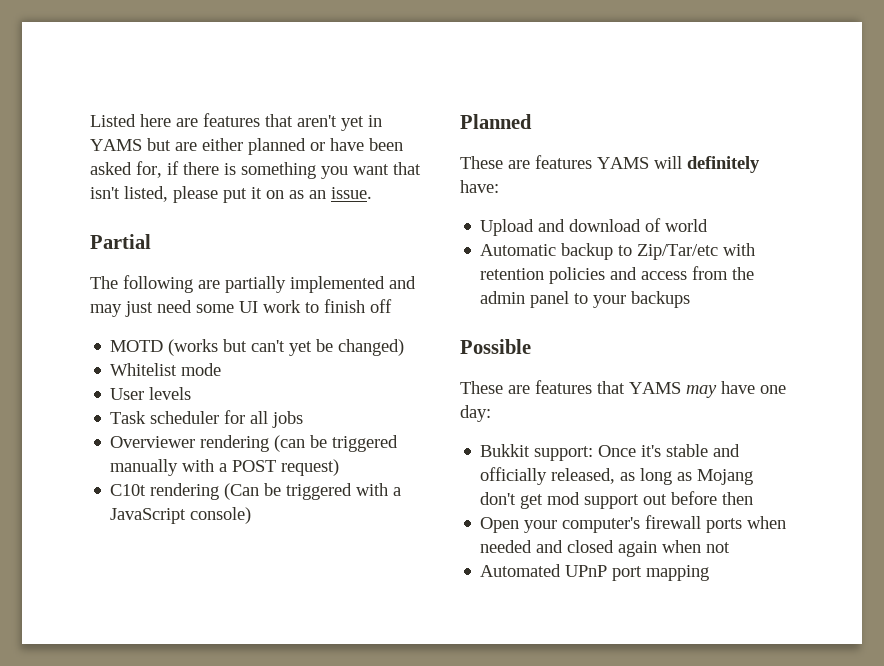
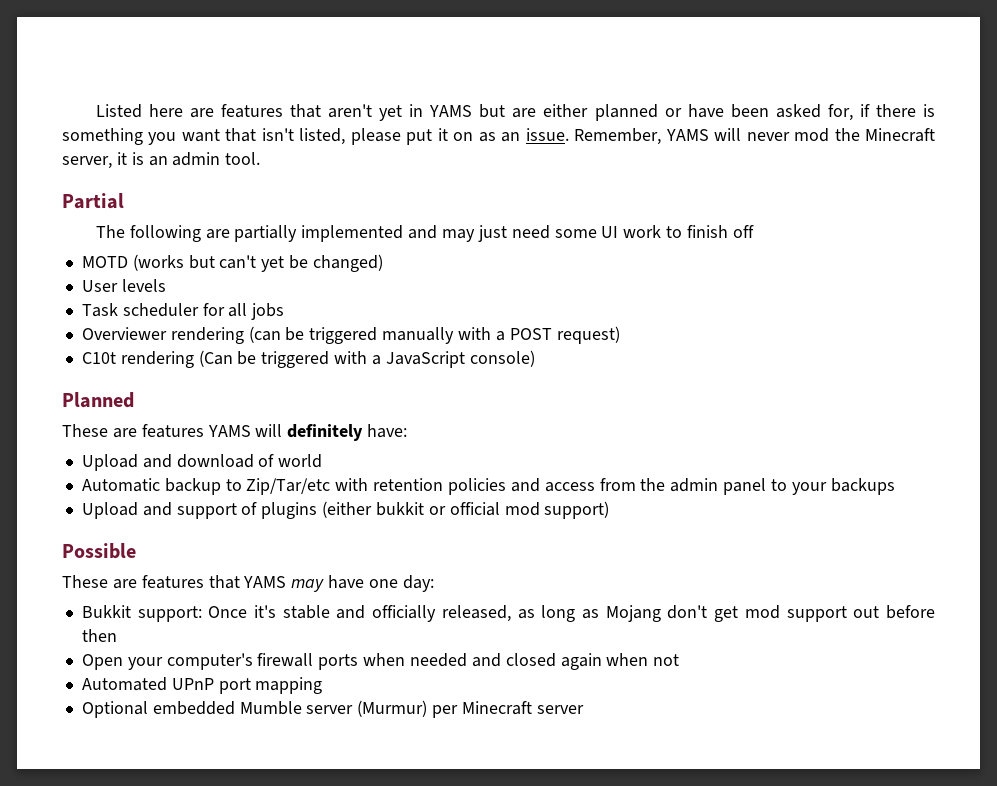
+ Remember, YAMS will never mod the Minecraft server, it is an admin tool.
- Whitelist mode
+ Upload and support of plugins (either bukkit or official mod support)
+ Optional embedded Mumble server (Murmur) per Minecraft server

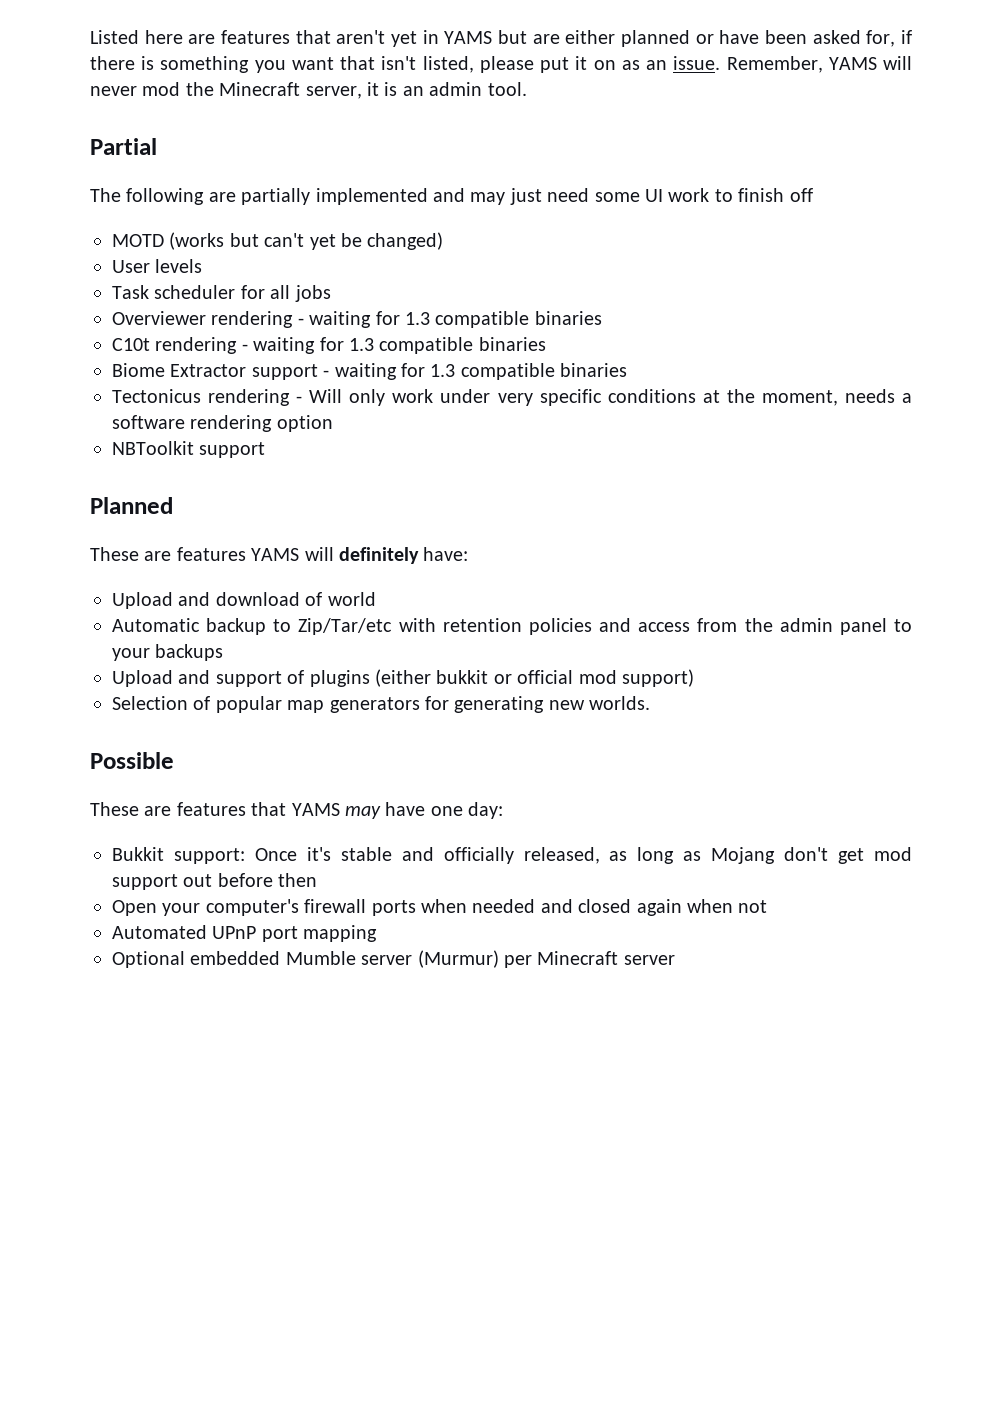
- Overviewer rendering (can be triggered manually with a POST request)
- C10t rendering (Can be triggered with a JavaScript console)
+ Overviewer rendering - waiting for 1.3 compatible binaries
+ C10t rendering - waiting for 1.3 compatible binaries
+ Biome Extractor support - waiting for 1.3 compatible binaries
+ Tectonicus rendering - Will only work under very specific conditions at the moment, needs a software rendering option
+ NBToolkit support
+ Selection of popular map generators for generating new worlds.

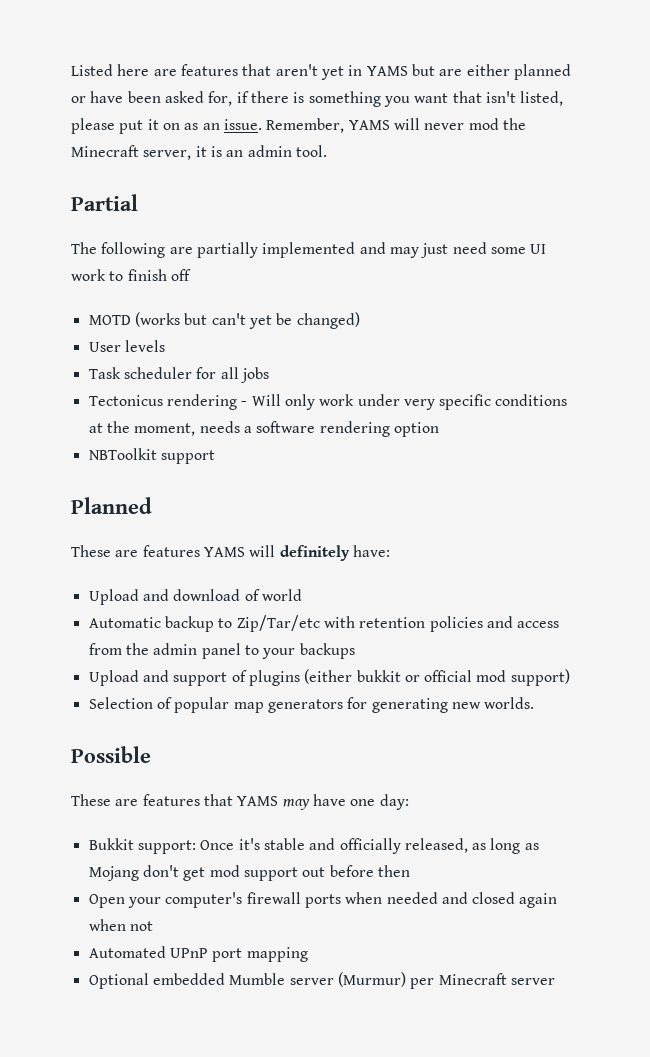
- Overviewer rendering - waiting for 1.3 compatible binaries
- C10t rendering - waiting for 1.3 compatible binaries
- Biome Extractor support - waiting for 1.3 compatible binaries

